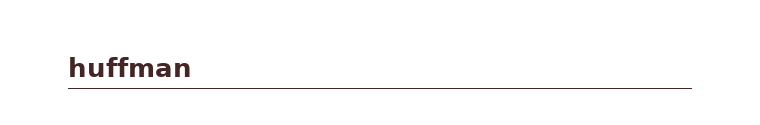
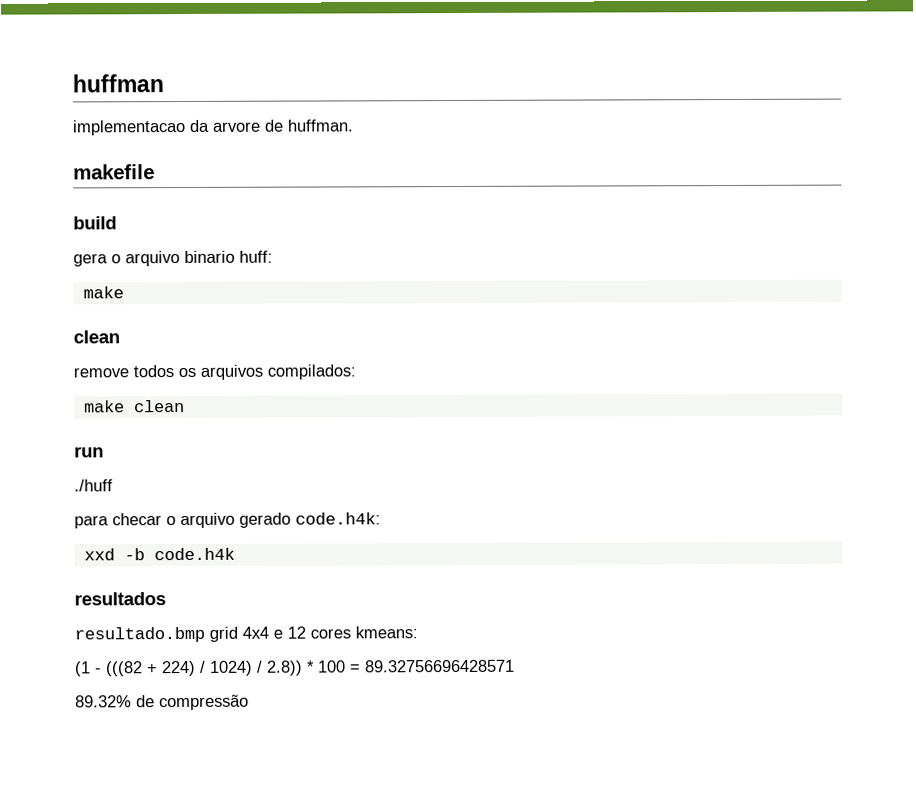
+ implementacao da arvore de huffman.
+ makefile
+ build
+ gera o arquivo binario huff:
+ make
+ clean
+ remove todos os arquivos compilados:
+ make clean
+ run
+ ./huff
+ para checar o arquivo gerado code.h4k:
+ xxd -b code.h4k
+ resultados
+ resultado.bmp grid 4x4 e 12 cores kmeans:
+ (1 - (((82 + 224) / 1024) / 2.8)) * 100 = 89.32756696428571
+ 89.32% de compressão

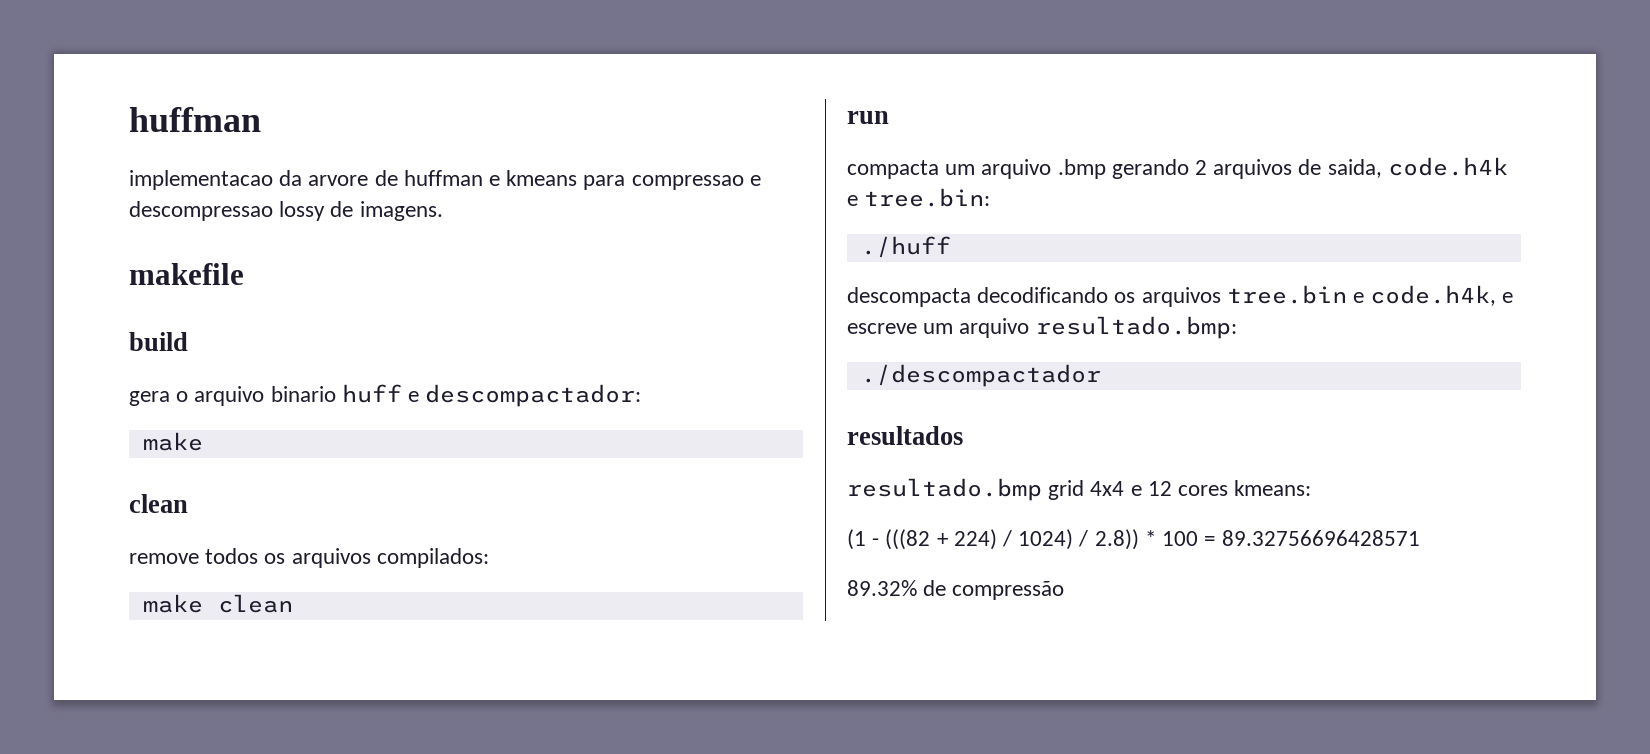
- implementacao da arvore de huffman.
+ implementacao da arvore de huffman e kmeans para compressao e descompressao lossy de imagens.
- gera o arquivo binario huff:
+ gera o arquivo binario huff e descompactador:
+ compacta um arquivo .bmp gerando 2 arquivos de saida, code.h4k e tree.bin:
  ./huff
- para checar o arquivo gerado code.h4k:
- xxd -b code.h4k
+ descompacta decodificando os arquivos tree.bin e code.h4k, e escreve um arquivo resultado.bmp:
+ ./descompactador

